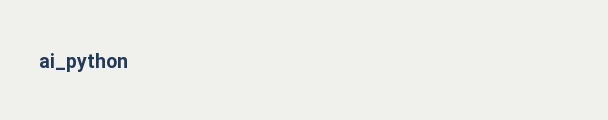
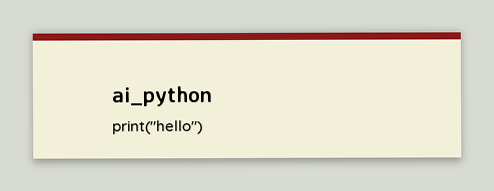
+ print("hello")

